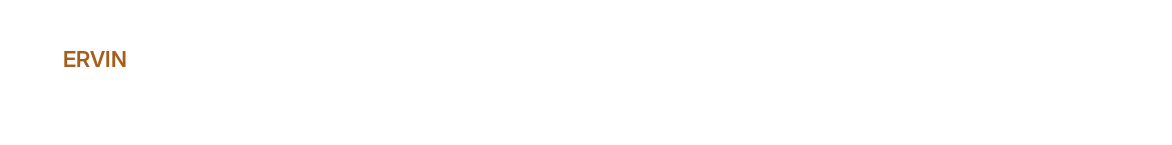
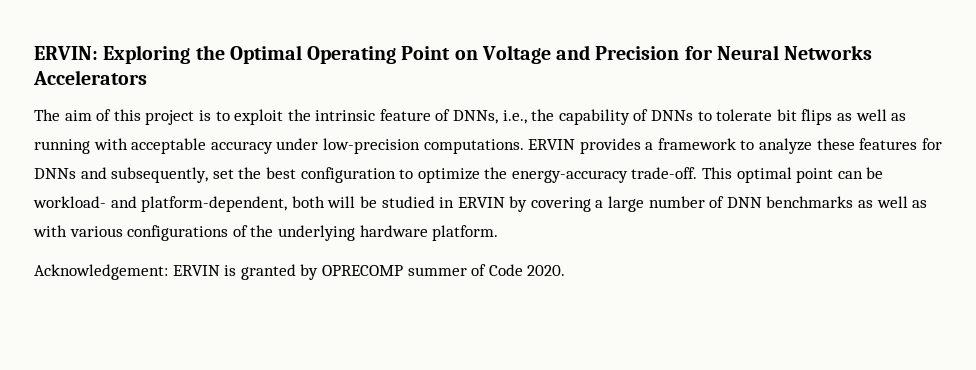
- ERVIN
+ ERVIN: Exploring the Optimal Operating Point on Voltage and Precision for Neural Networks Accelerators
+ The aim of this project is to exploit the intrinsic feature of DNNs, i.e., the capability of DNNs to tolerate bit flips as well as running with acceptable accuracy under low-precision computations. ERVIN provides a framework to analyze these features for DNNs and subsequently, set the best configuration to optimize the energy-accuracy trade-off. This optimal point can be workload- and platform-dependent, both will be studied in ERVIN by covering a large number of DNN benchmarks as well as with various configurations of the underlying hardware platform.
+ Acknowledgement: ERVIN is granted by OPRECOMP summer of Code 2020.

